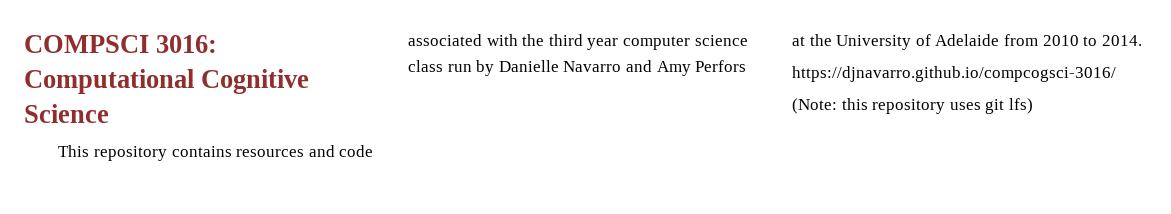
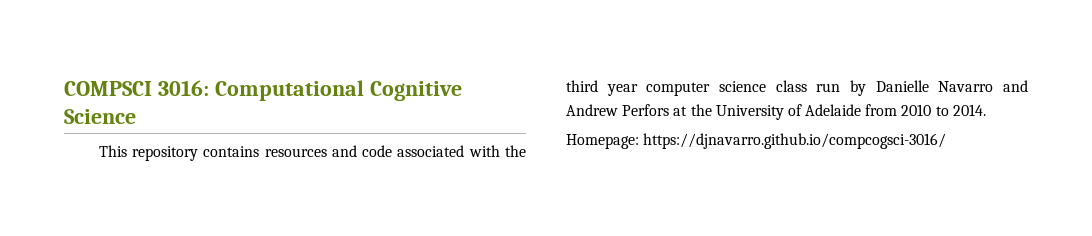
- This repository contains resources and code associated with the third year computer science class run by Danielle Navarro and Amy Perfors at the University of Adelaide from 2010 to 2014.
+ This repository contains resources and code associated with the third year computer science class run by Danielle Navarro and Andrew Perfors at the University of Adelaide from 2010 to 2014.
- https://djnavarro.github.io/compcogsci-3016/
+ Homepage: https://djnavarro.github.io/compcogsci-3016/
- (Note: this repository uses git lfs)

